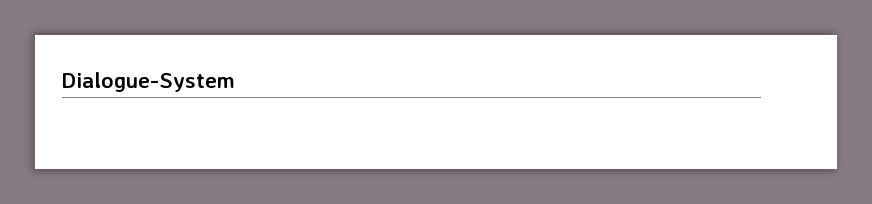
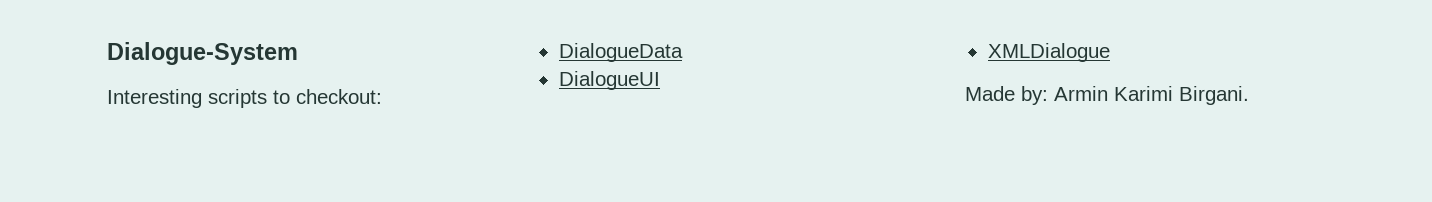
+ Interesting scripts to checkout:
+ DialogueData
+ DialogueUI
+ XMLDialogue
+ Made by: Armin Karimi Birgani.

